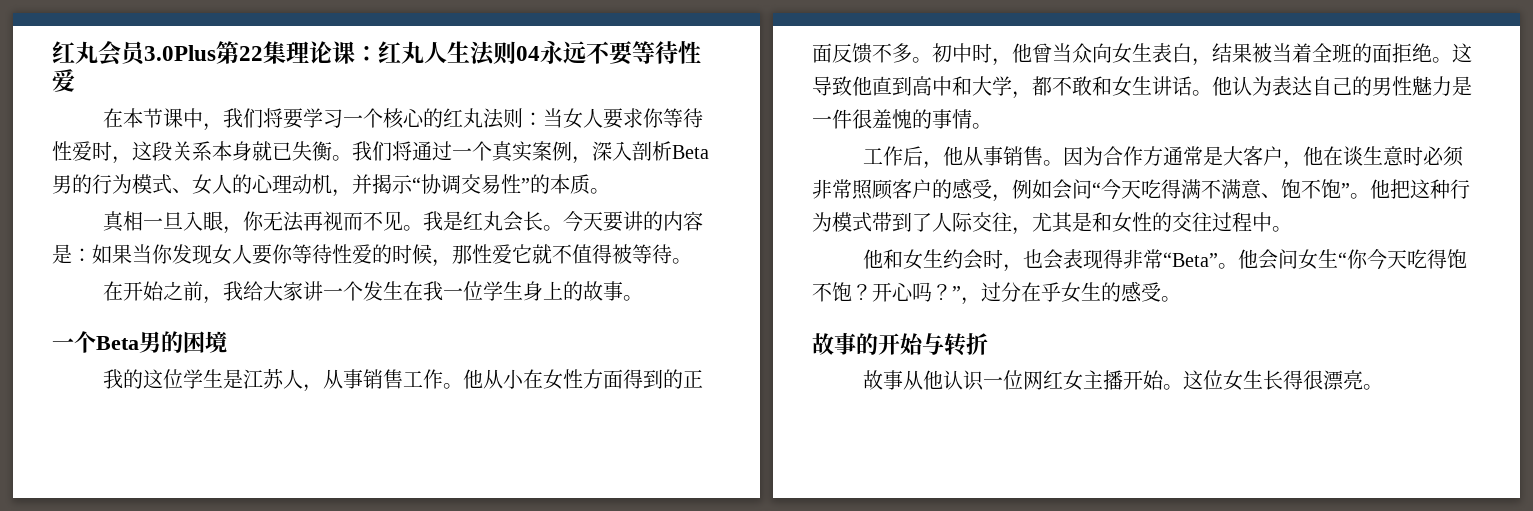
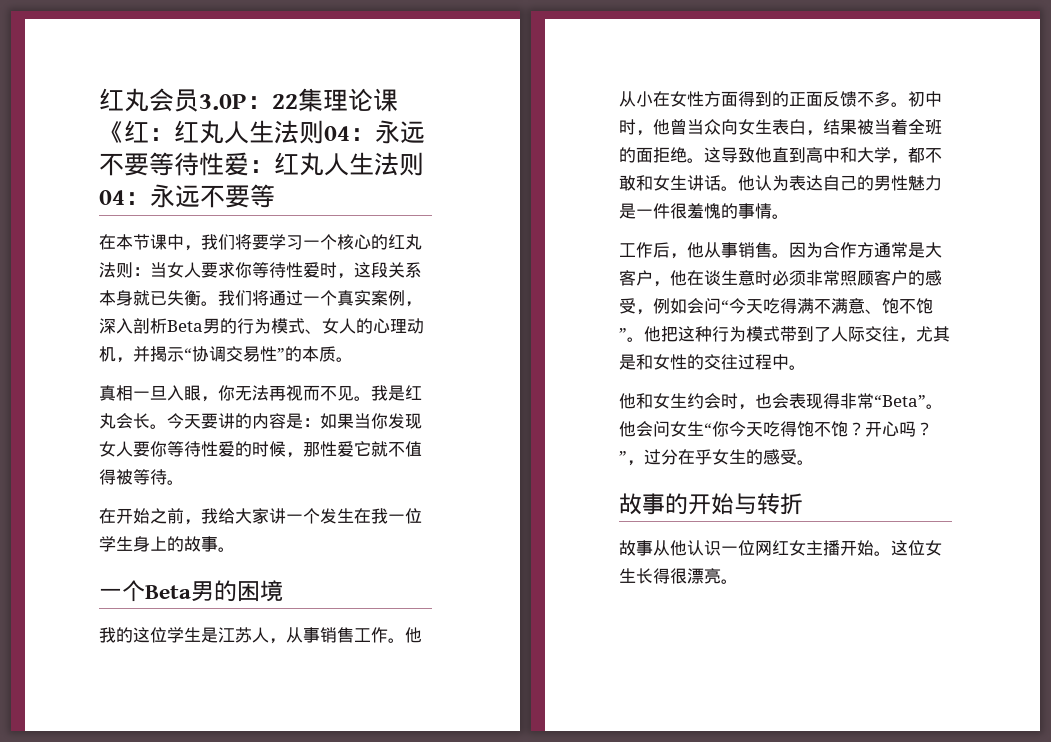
- 红丸会员3.0Plus第22集理论课：红丸人生法则04永远不要等待性爱
+ 红丸会员3.0P：22集理论课《红：红丸人生法则04：永远不要等待性爱：红丸人生法则04：永远不要等

